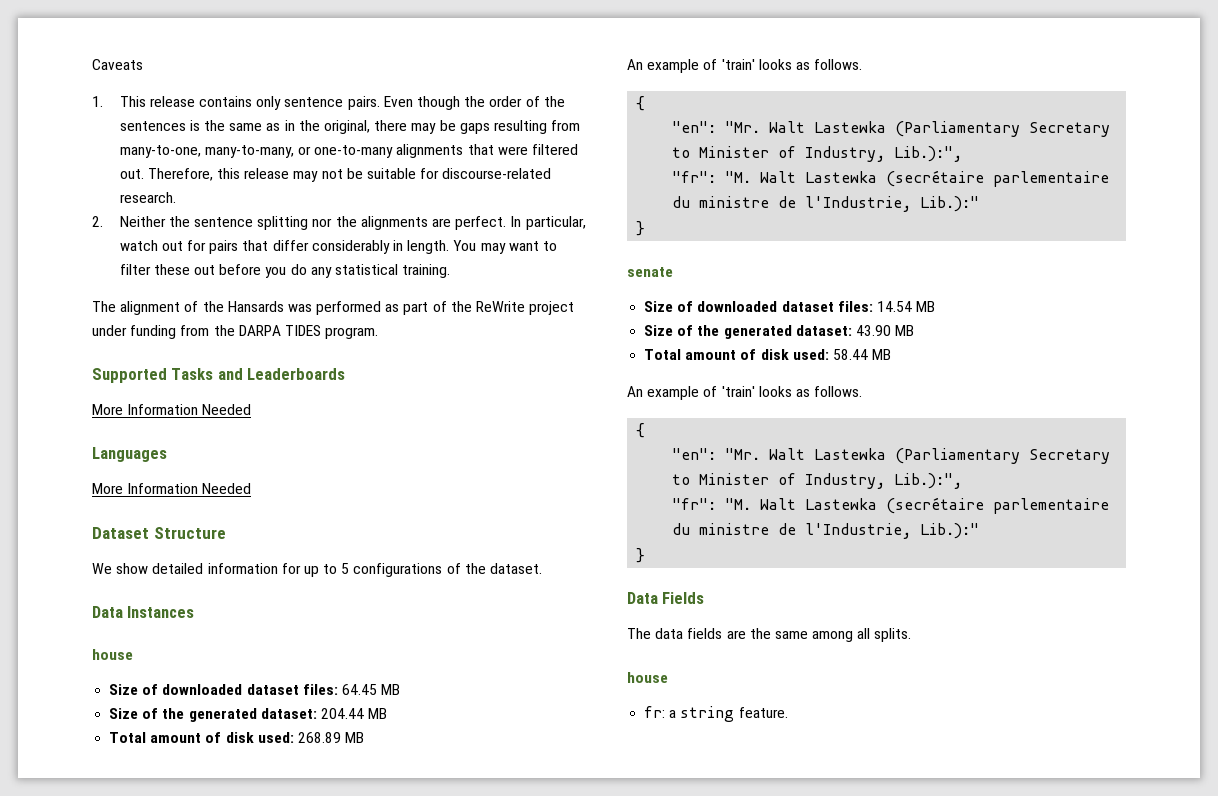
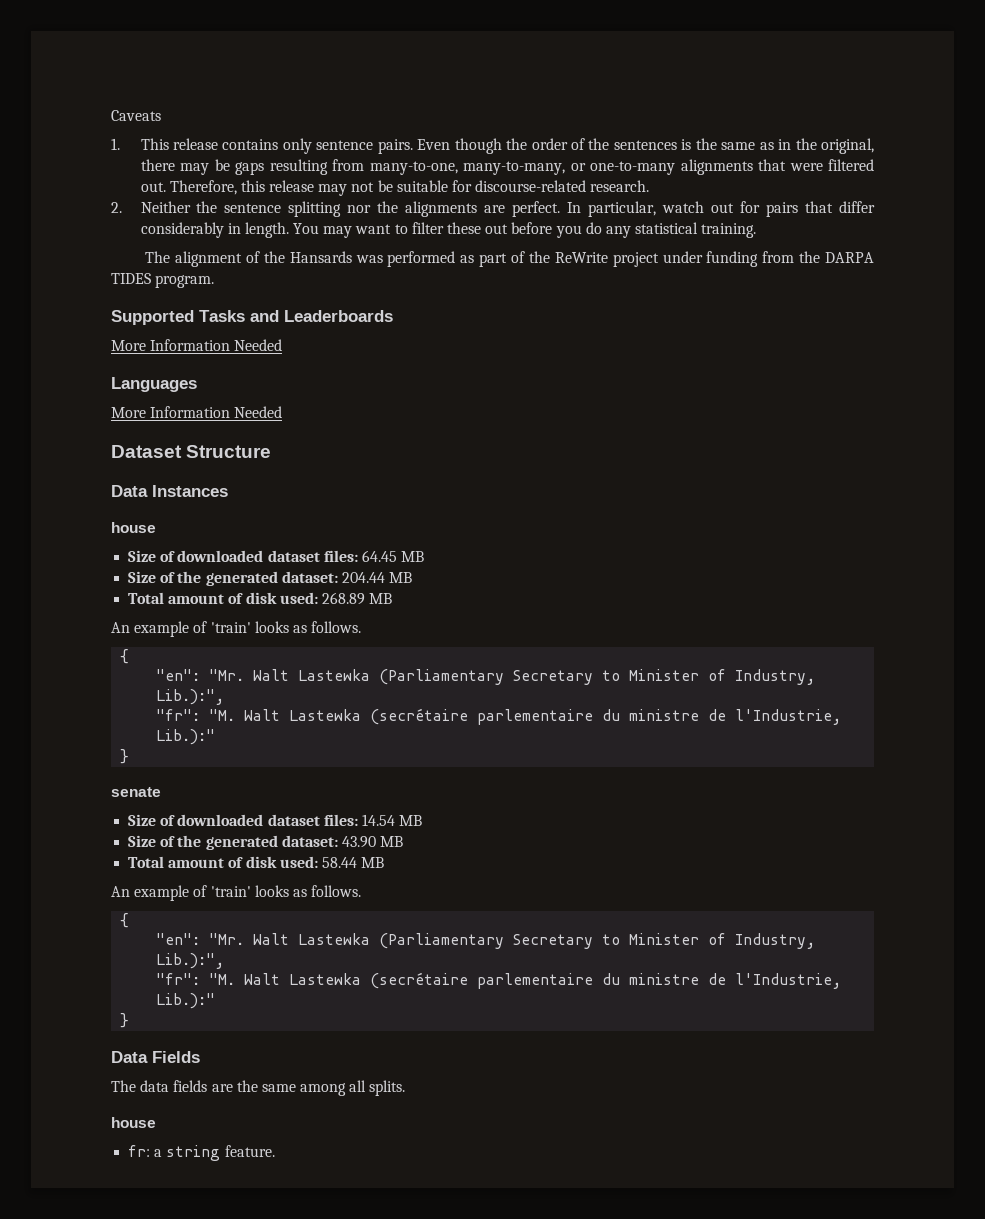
- We show detailed information for up to 5 configurations of the dataset.

